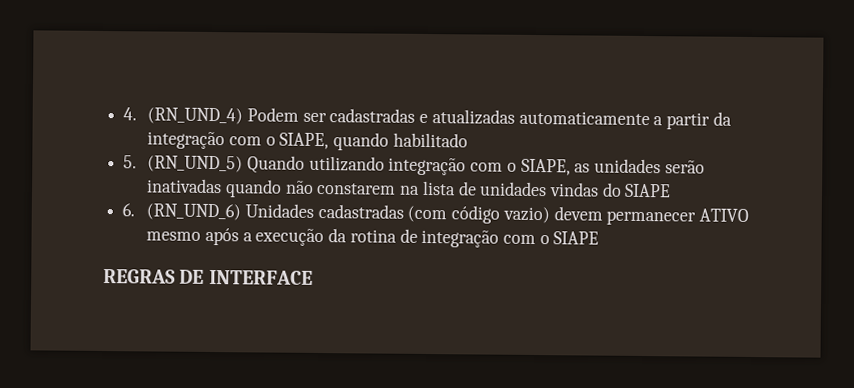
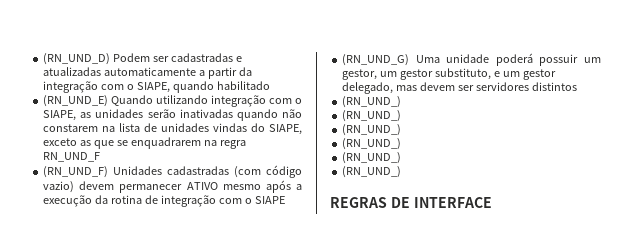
- 4. (RN_UND_4) Podem ser cadastradas e atualizadas automaticamente a partir da integração com o SIAPE, quando habilitado
+ (RN_UND_D) Podem ser cadastradas e atualizadas automaticamente a partir da integração com o SIAPE, quando habilitado
- 5. (RN_UND_5) Quando utilizando integração com o SIAPE, as unidades serão inativadas quando não constarem na lista de unidades vindas do SIAPE
- 6. (RN_UND_6) Unidades cadastradas (com código vazio) devem permanecer ATIVO mesmo após a execução da rotina de integração com o SIAPE
+ (RN_UND_E) Quando utilizando integração com o SIAPE, as unidades serão inativadas quando não constarem na lista de unidades vindas do SIAPE, exceto as que se enquadrarem na regra RN_UND_F
+ (RN_UND_F) Unidades cadastradas (com código vazio) devem permanecer ATIVO mesmo após a execução da rotina de integração com o SIAPE
+ (RN_UND_G) Uma unidade poderá possuir um gestor, um gestor substituto, e um gestor delegado, mas devem ser servidores distintos
+ (RN_UND_)
+ (RN_UND_)
+ (RN_UND_)
+ (RN_UND_)
+ (RN_UND_)
+ (RN_UND_)

